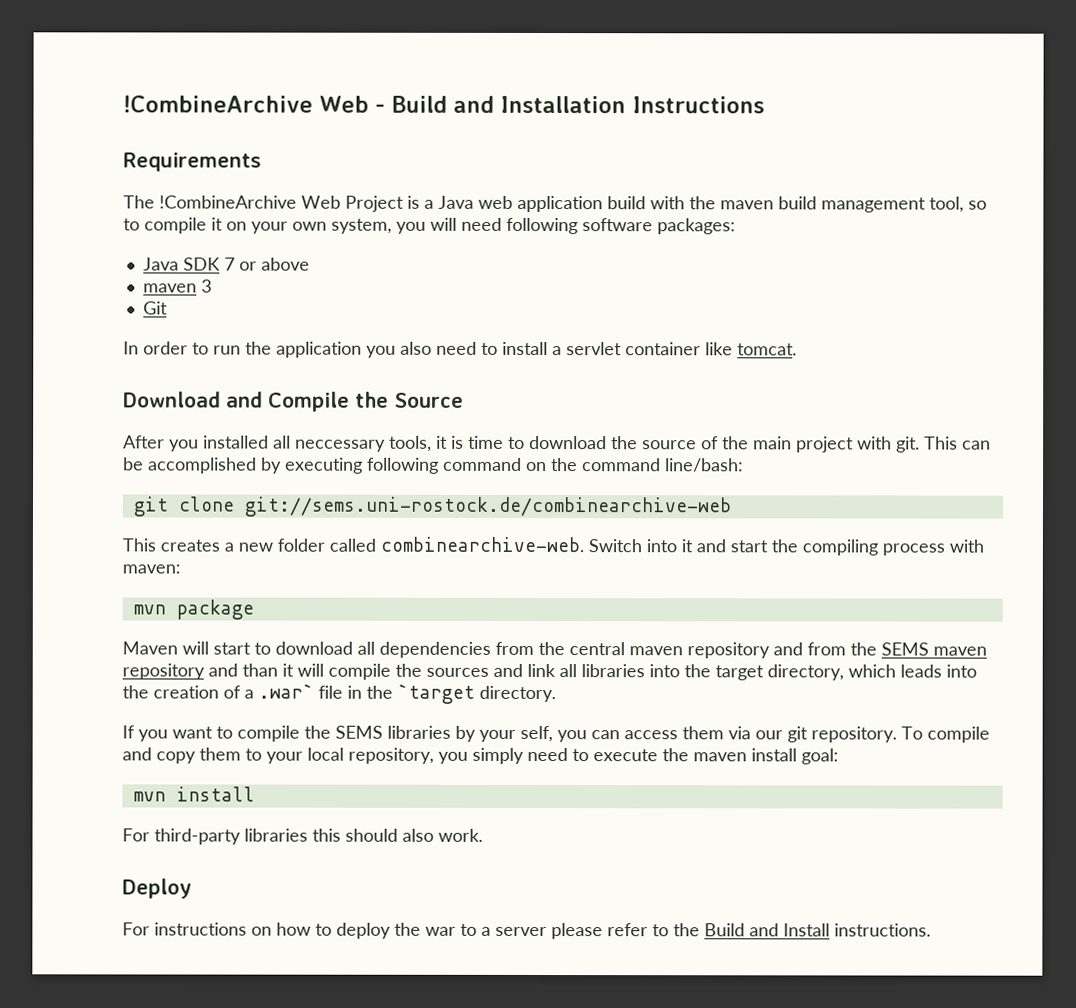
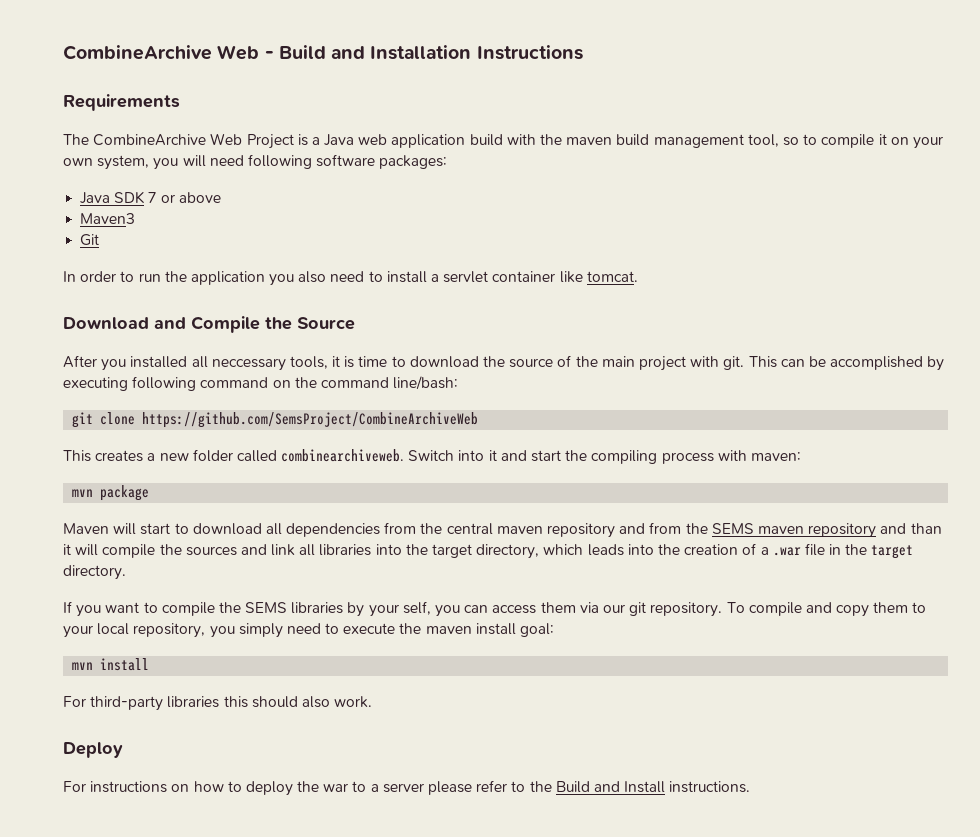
- !CombineArchive Web - Build and Installation Instructions
+ CombineArchive Web - Build and Installation Instructions
- The !CombineArchive Web Project is a Java web application build with the maven build management tool, so to compile it on your own system, you will need following software packages:
+ The CombineArchive Web Project is a Java web application build with the maven build management tool, so to compile it on your own system, you will need following software packages:
- maven 3
+ Maven3
- git clone git://sems.uni-rostock.de/combinearchive-web
+ git clone https://github.com/SemsProject/CombineArchiveWeb
- This creates a new folder called combinearchive-web.
+ This creates a new folder called combinearchiveweb.
- Maven will start to download all dependencies from the central maven repository and from the SEMS maven repository and than it will compile the sources and link all libraries into the target directory, which leads into the creation of a .war` file in the `target directory.
+ Maven will start to download all dependencies from the central maven repository and from the SEMS maven repository and than it will compile the sources and link all libraries into the target directory, which leads into the creation of a .war file in the target directory.

